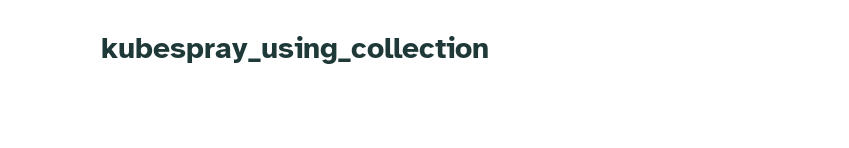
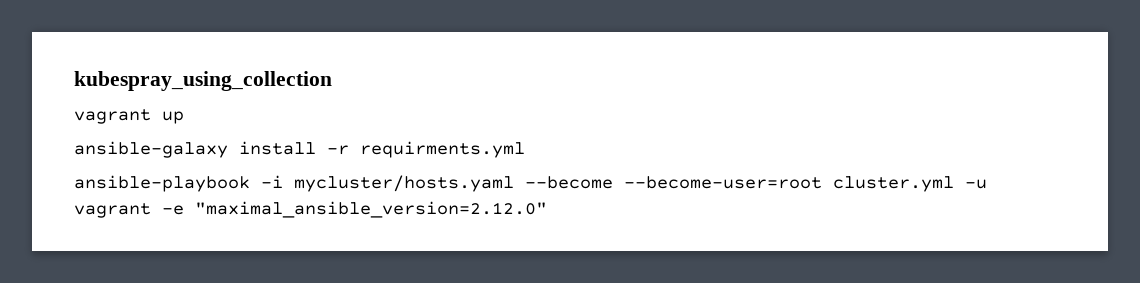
+ vagrant up
+ ansible-galaxy install -r requirments.yml
+ ansible-playbook -i mycluster/hosts.yaml --become --become-user=root cluster.yml -u vagrant -e "maximal_ansible_version=2.12.0"

